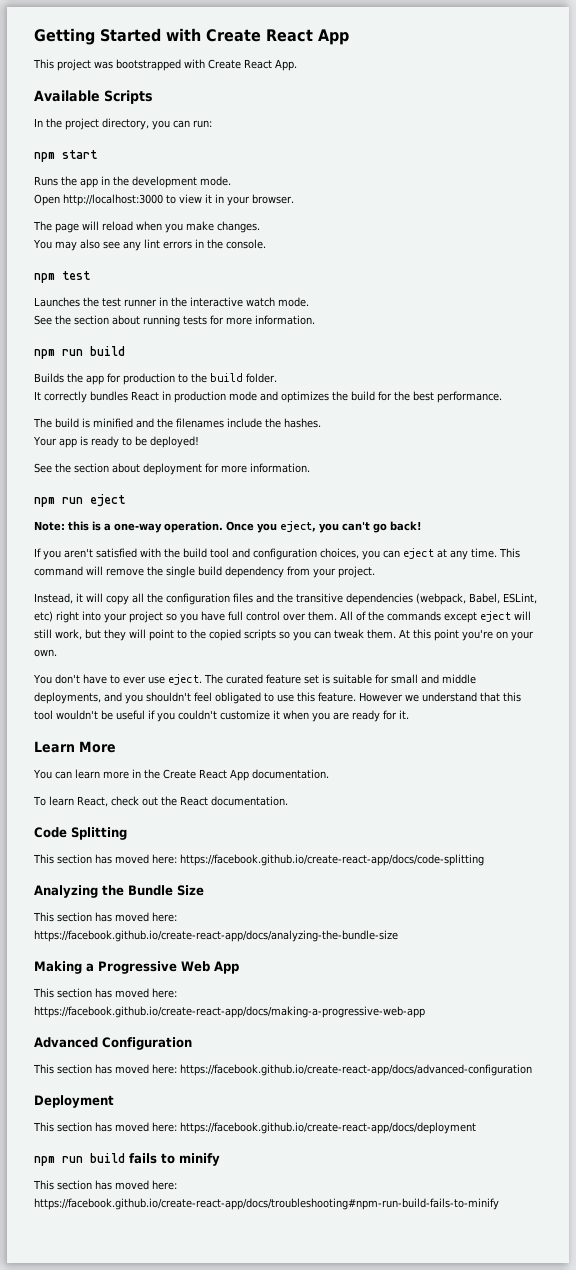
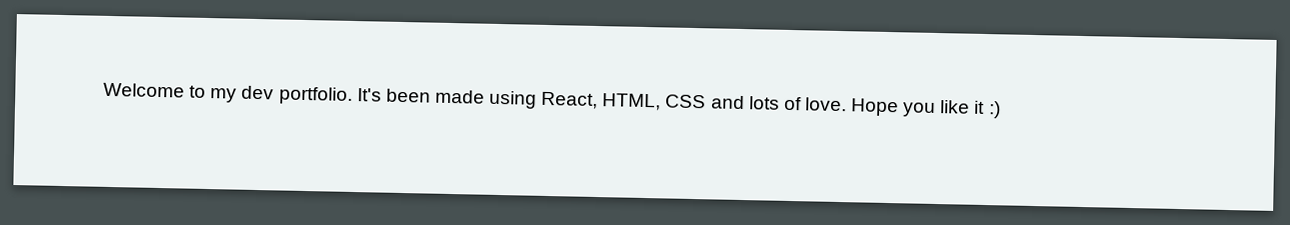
- Getting Started with Create React App
- This project was bootstrapped with Create React App.
- Available Scripts
- In the project directory, you can run:
- npm start
- Runs the app in the development mode.
- Open http://localhost:3000 to view it in your browser.
- The page will reload when you make changes.
- You may also see any lint errors in the console.
- npm test
- Launches the test runner in the interactive watch mode.
- See the section about running tests for more information.
- npm run build
- Builds the app for production to the build folder.
- It correctly bundles React in production mode and optimizes the build for the best performance.
- The build is minified and the filenames include the hashes.
- Your app is ready to be deployed!
- See the section about deployment for more information.
- npm run eject
- Note: this is a one-way operation. Once you eject, you can't go back!
- If you aren't satisfied with the build tool and configuration choices, you can eject at any time. This command will remove the single build dependency from your project.
- Instead, it will copy all the configuration files and the transitive dependencies (webpack, Babel, ESLint, etc) right into your project so you have full control over them. All of the commands except eject will still work, but they will point to the copied scripts so you can tweak them. At this point you're on your own.
- You don't have to ever use eject. The curated feature set is suitable for small and middle deployments, and you shouldn't feel obligated to use this feature. However we understand that this tool wouldn't be useful if you couldn't customize it when you are ready for it.
- Learn More
- You can learn more in the Create React App documentation.
- To learn React, check out the React documentation.
- Code Splitting
- This section has moved here: https://facebook.github.io/create-react-app/docs/code-splitting
- Analyzing the Bundle Size
- This section has moved here: https://facebook.github.io/create-react-app/docs/analyzing-the-bundle-size
- Making a Progressive Web App
- This section has moved here: https://facebook.github.io/create-react-app/docs/making-a-progressive-web-app
- Advanced Configuration
- This section has moved here: https://facebook.github.io/create-react-app/docs/advanced-configuration
- Deployment
- This section has moved here: https://facebook.github.io/create-react-app/docs/deployment
- npm run build fails to minify
- This section has moved here: https://facebook.github.io/create-react-app/docs/troubleshooting#npm-run-build-fails-to-minify
+ Welcome to my dev portfolio. It's been made using React, HTML, CSS and lots of love. Hope you like it :)

